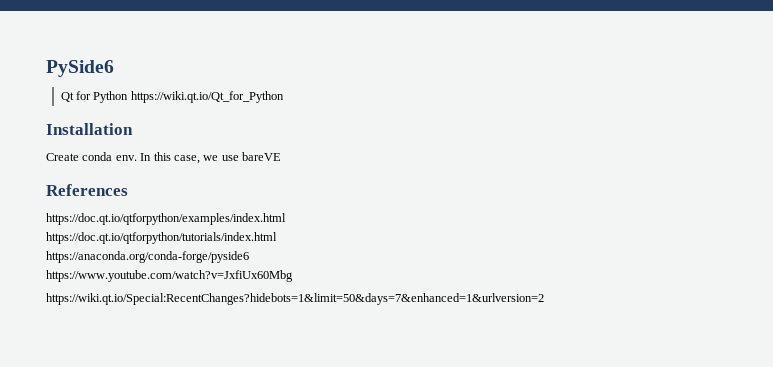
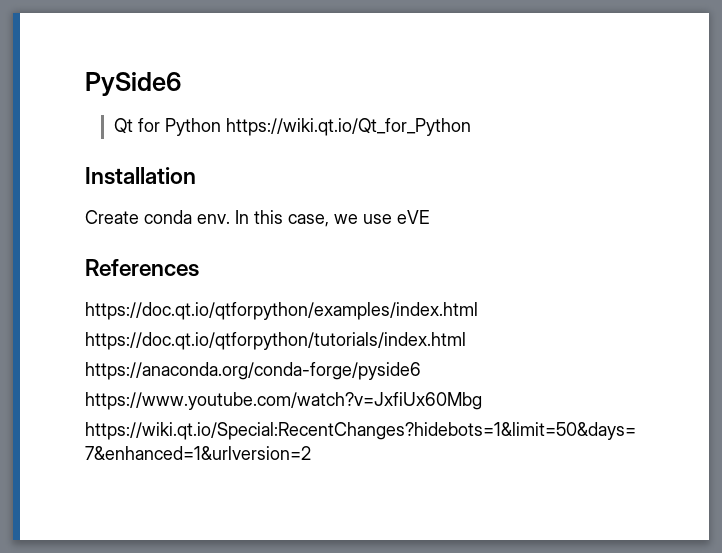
- In this case, we use bareVE
+ In this case, we use eVE

